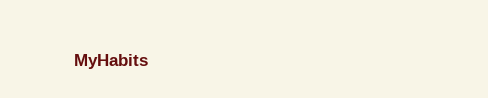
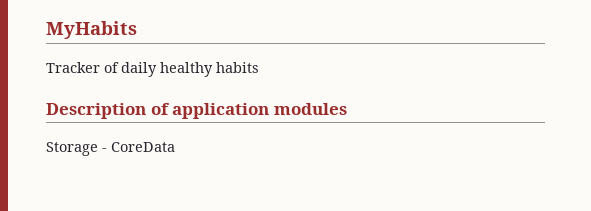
+ Tracker of daily healthy habits
+ Description of application modules
+ Storage - CoreData

